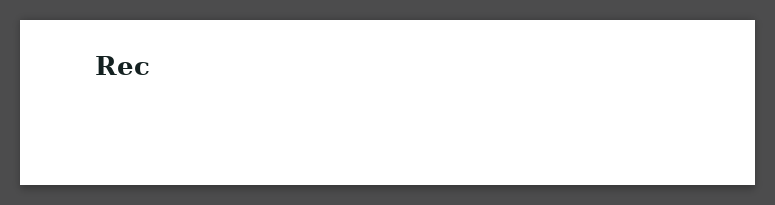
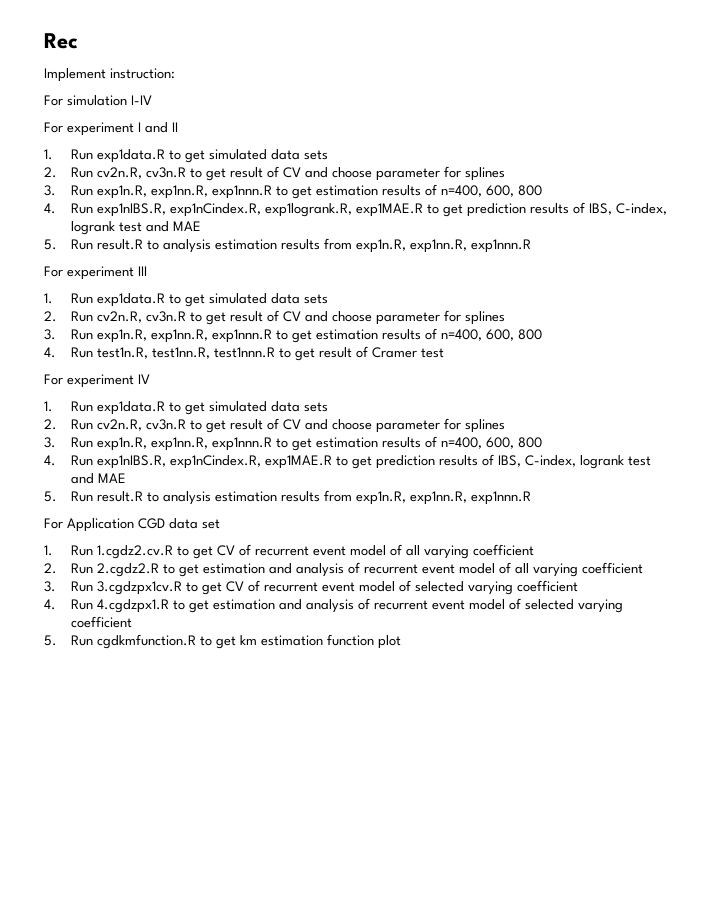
+ Implement instruction:
+ For simulation I-IV
+ For experiment I and II
+ 1. Run exp1data.R to get simulated data sets
+ 2. Run cv2n.R, cv3n.R to get result of CV and choose parameter for splines
+ 3. Run exp1n.R, exp1nn.R, exp1nnn.R to get estimation results of n=400, 600, 800
+ 4. Run exp1nIBS.R, exp1nCindex.R, exp1logrank.R, exp1MAE.R to get prediction results of IBS, C-index, logrank test and MAE
+ 5. Run result.R to analysis estimation results from exp1n.R, exp1nn.R, exp1nnn.R
+ For experiment III
+ 1. Run exp1data.R to get simulated data sets
+ 2. Run cv2n.R, cv3n.R to get result of CV and choose parameter for splines
+ 3. Run exp1n.R, exp1nn.R, exp1nnn.R to get estimation results of n=400, 600, 800
+ 4. Run test1n.R, test1nn.R, test1nnn.R to get result of Cramer test
+ For experiment IV
+ 1. Run exp1data.R to get simulated data sets
+ 2. Run cv2n.R, cv3n.R to get result of CV and choose parameter for splines
+ 3. Run exp1n.R, exp1nn.R, exp1nnn.R to get estimation results of n=400, 600, 800
+ 4. Run exp1nIBS.R, exp1nCindex.R, exp1MAE.R to get prediction results of IBS, C-index, logrank test and MAE
+ 5. Run result.R to analysis estimation results from exp1n.R, exp1nn.R, exp1nnn.R
+ For Application CGD data set
+ 1. Run 1.cgdz2.cv.R to get CV of recurrent event model of all varying coefficient
+ 2. Run 2.cgdz2.R to get estimation and analysis of recurrent event model of all varying coefficient
+ 3. Run 3.cgdzpx1cv.R to get CV of recurrent event model of selected varying coefficient
+ 4. Run 4.cgdzpx1.R to get estimation and analysis of recurrent event model of selected varying coefficient
+ 5. Run cgdkmfunction.R to get km estimation function plot

